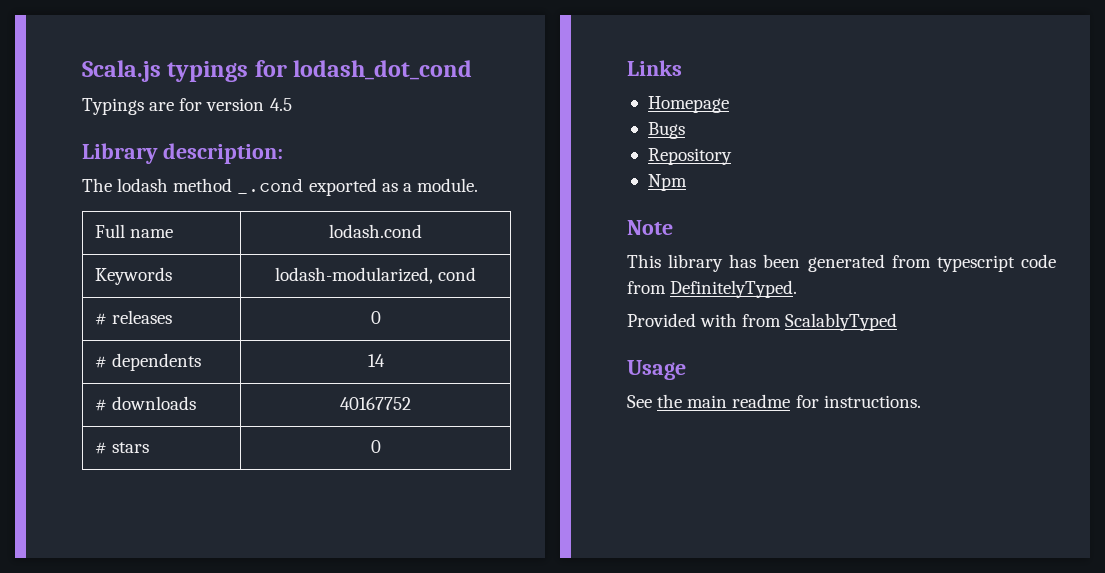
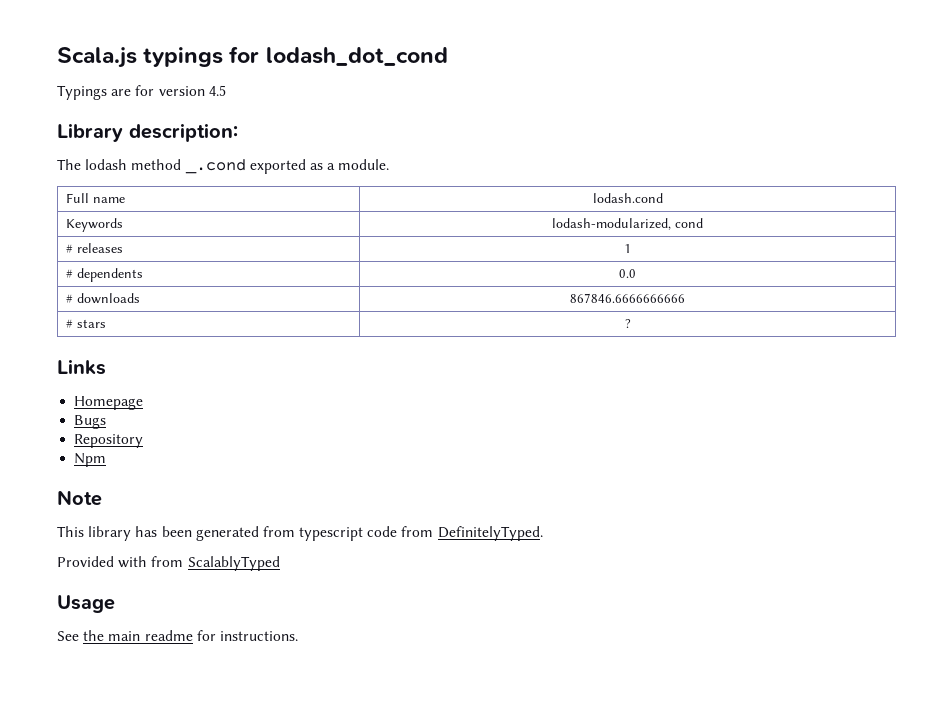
- # releases | 0
+ # releases | 1
- # dependents | 14
+ # dependents | 0.0
- # downloads | 40167752
+ # downloads | 867846.6666666666
- # stars | 0
+ # stars | ?

